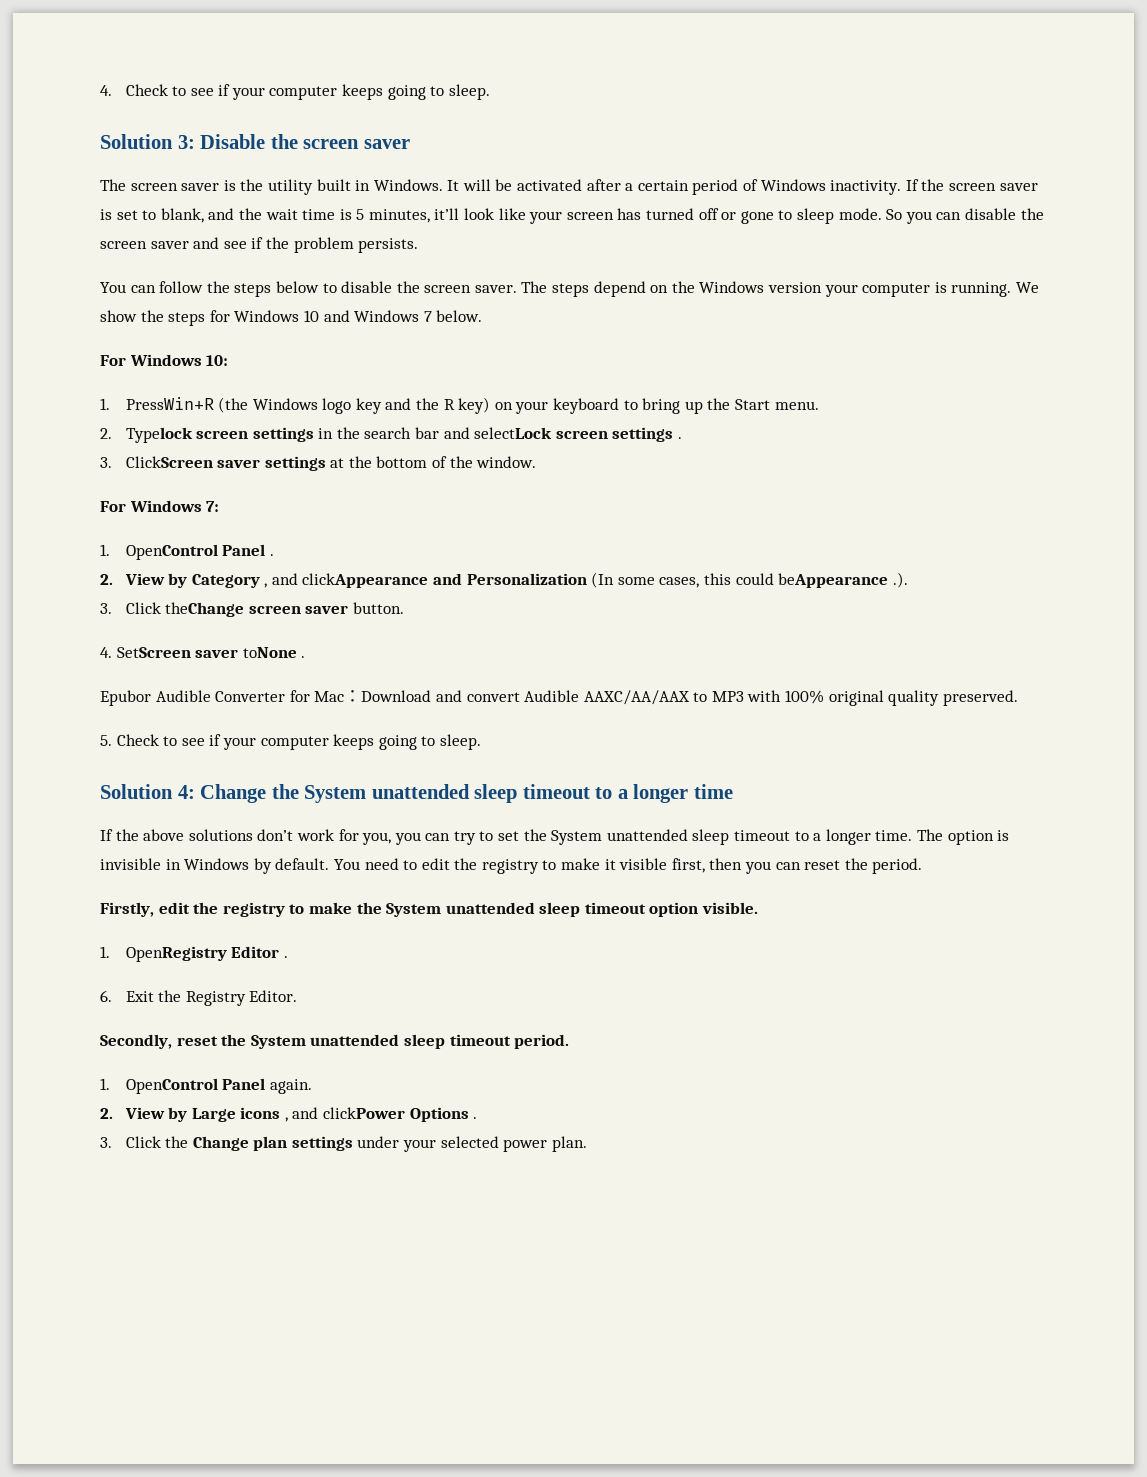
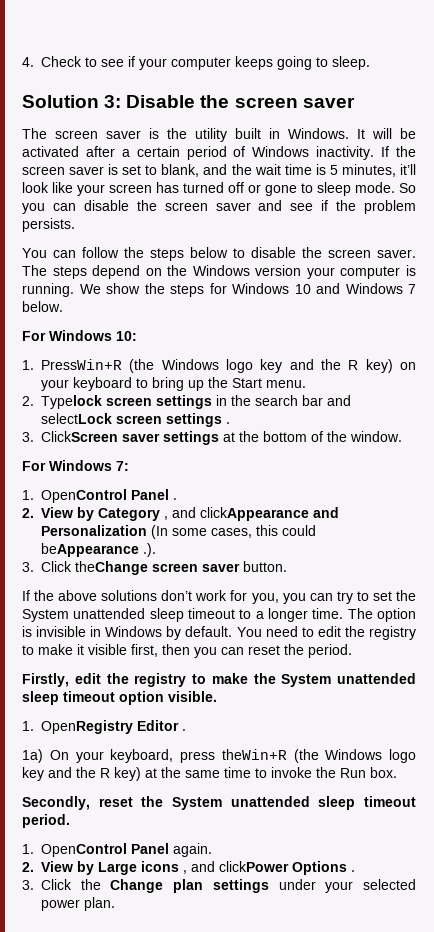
- 4. SetScreen saver toNone .
- Epubor Audible Converter for Mac：Download and convert Audible AAXC/AA/AAX to MP3 with 100% original quality preserved.
- 5. Check to see if your computer keeps going to sleep.
- Solution 4: Change the System unattended sleep timeout to a longer time
- 6. Exit the Registry Editor.
+ 1a) On your keyboard, press theWin+R (the Windows logo key and the R key) at the same time to invoke the Run box.

